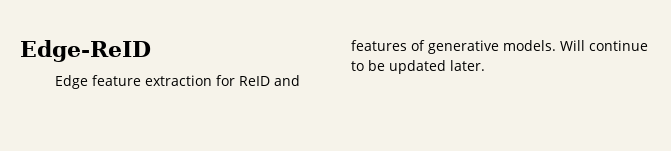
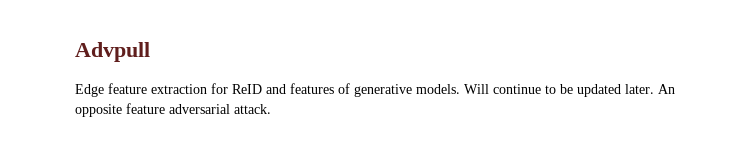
- Edge-ReID
+ Advpull
+ An opposite feature adversarial attack.

